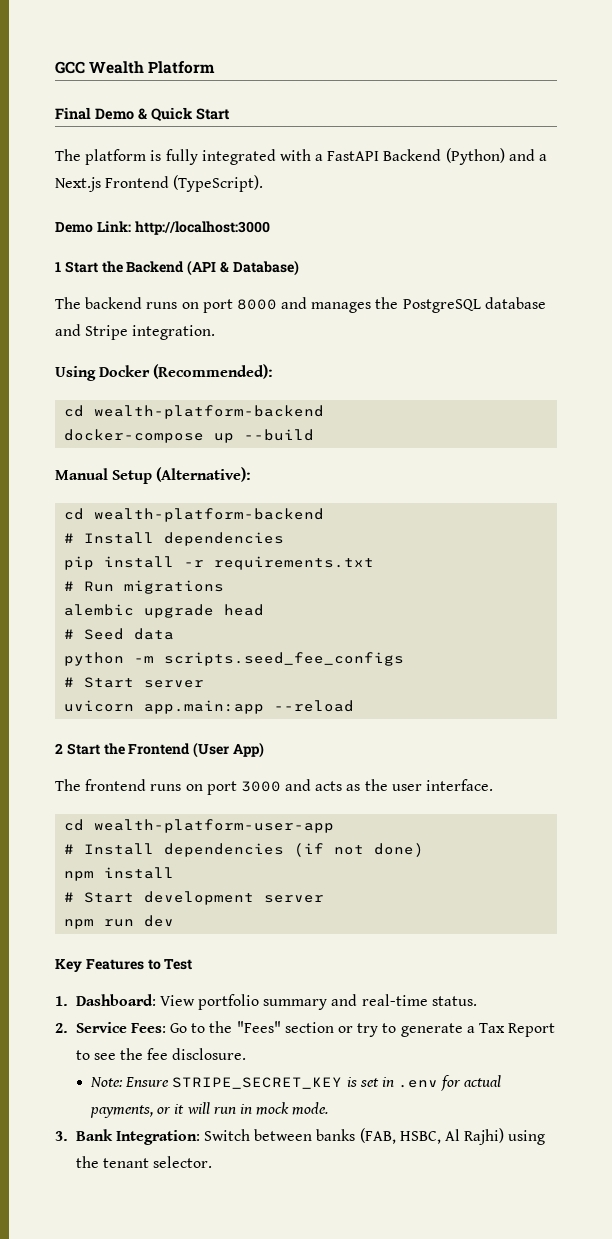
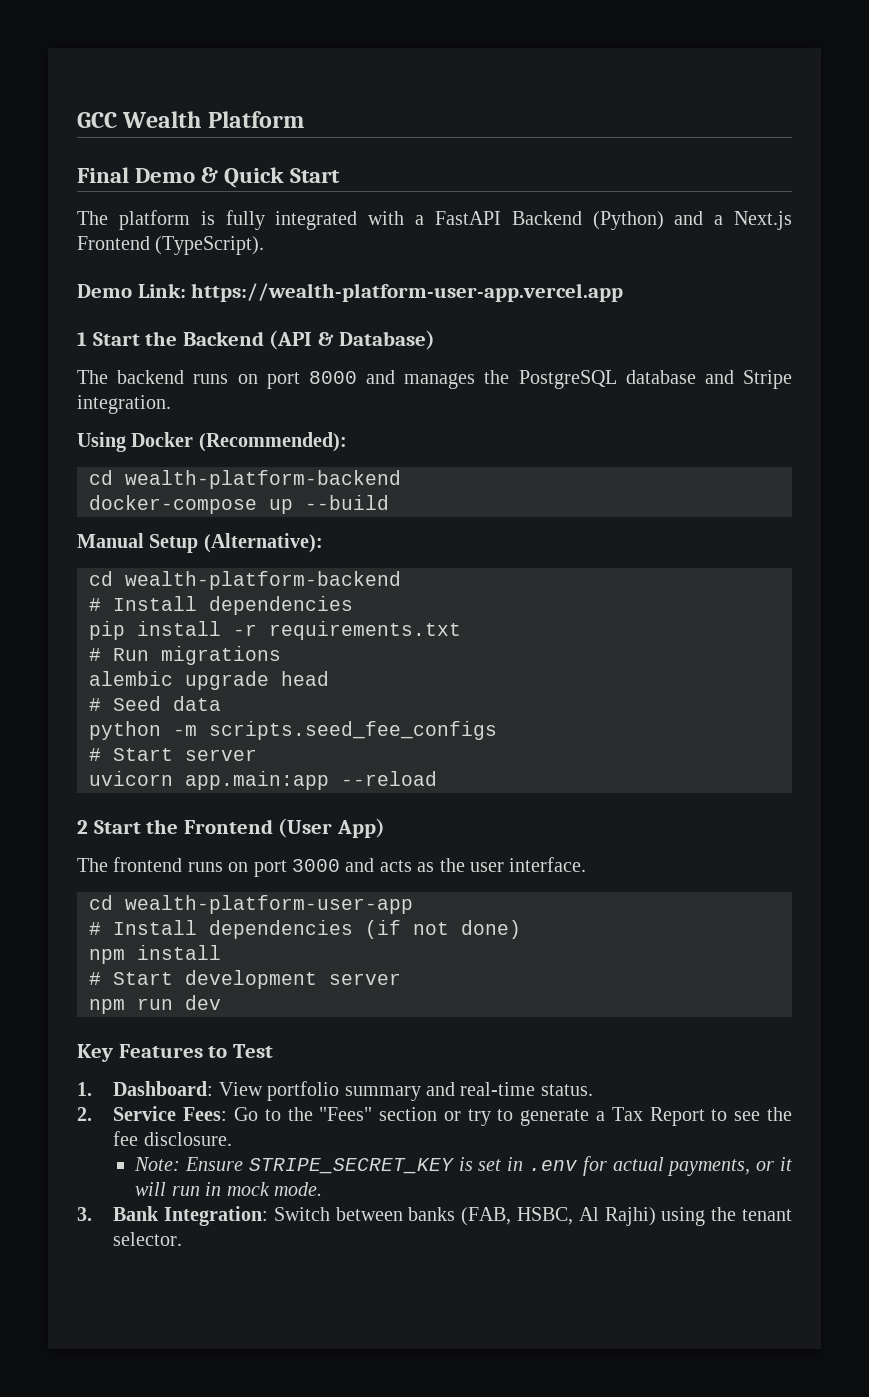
- Demo Link: http://localhost:3000
+ Demo Link: https://wealth-platform-user-app.vercel.app

